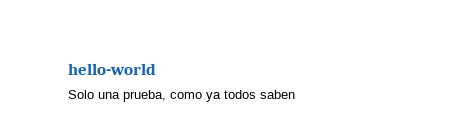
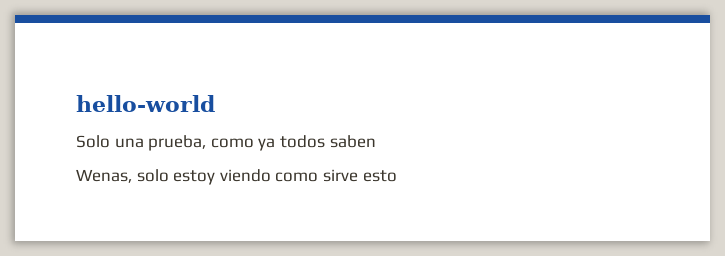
+ Wenas, solo estoy viendo como sirve esto

